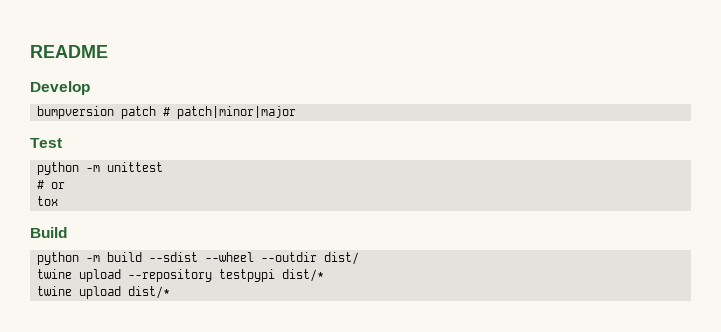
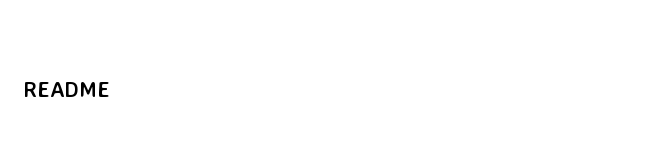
- Develop
- bumpversion patch # patch|minor|major
- Test
- python -m unittest
- # or
- tox
- Build
- python -m build --sdist --wheel --outdir dist/
- twine upload --repository testpypi dist/*
- twine upload dist/*

